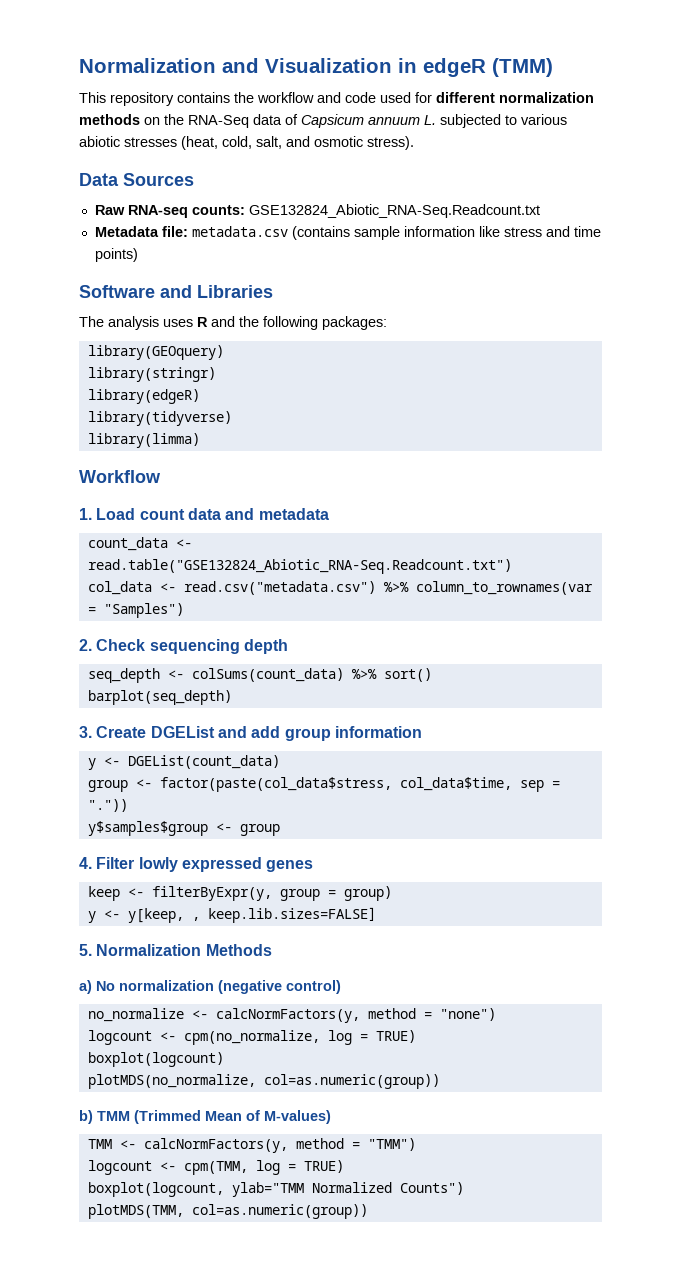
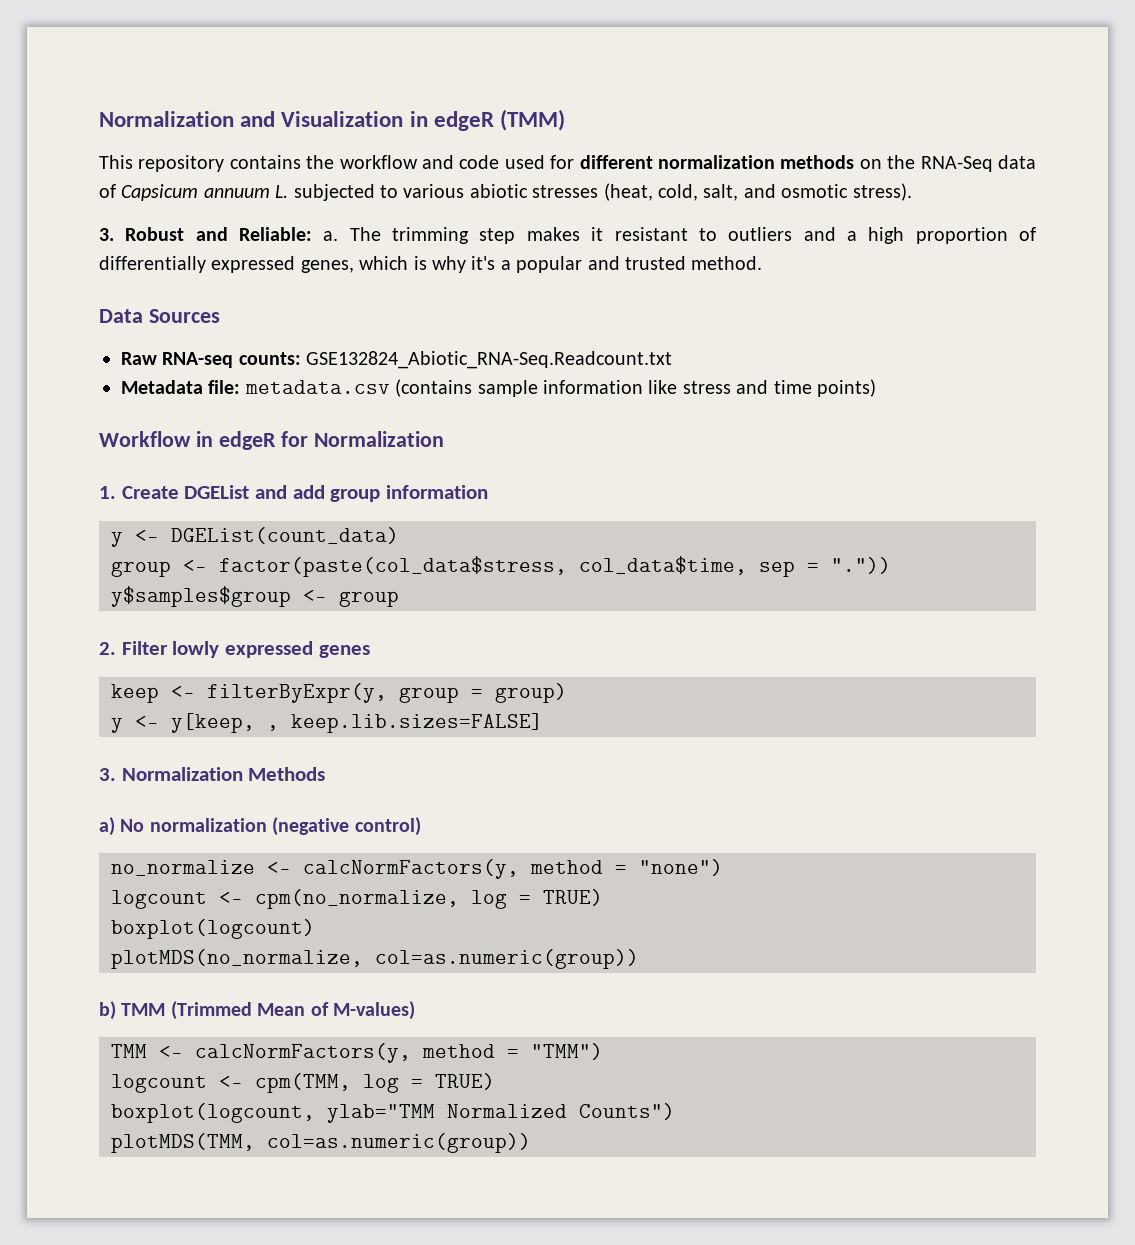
+ 3. Robust and Reliable: a. The trimming step makes it resistant to outliers and a high proportion of differentially expressed genes, which is why it's a popular and trusted method.
- Software and Libraries
- The analysis uses R and the following packages:
- library(GEOquery)
- library(stringr)
- library(edgeR)
- library(tidyverse)
- library(limma)
- Workflow
- 1. Load count data and metadata
- count_data <- read.table("GSE132824_Abiotic_RNA-Seq.Readcount.txt")
- col_data <- read.csv("metadata.csv") %>% column_to_rownames(var = "Samples")
- 2. Check sequencing depth
- seq_depth <- colSums(count_data) %>% sort()
- barplot(seq_depth)
- 3. Create DGEList and add group information
+ Workflow in edgeR for Normalization
+ 1. Create DGEList and add group information
- 4. Filter lowly expressed genes
+ 2. Filter lowly expressed genes
- 5. Normalization Methods
+ 3. Normalization Methods

